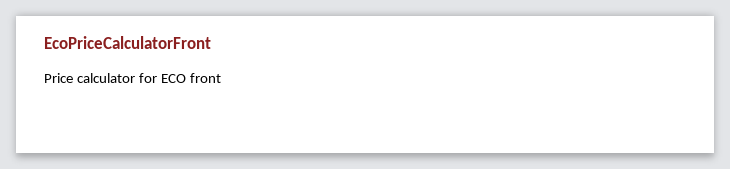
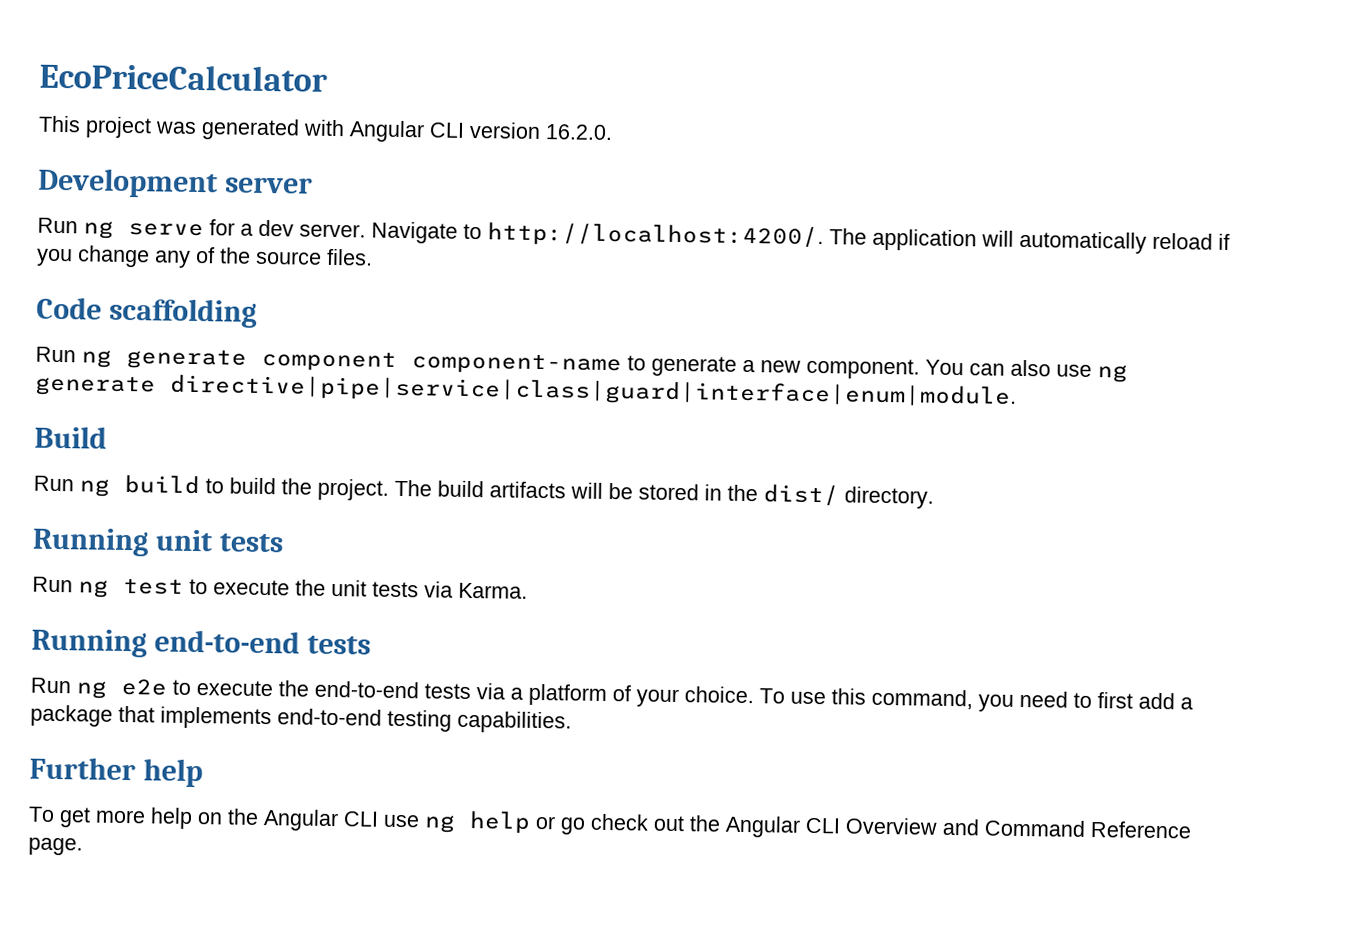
- EcoPriceCalculatorFront
- Price calculator for ECO front
+ EcoPriceCalculator
+ This project was generated with Angular CLI version 16.2.0.
+ Development server
+ Run ng serve for a dev server. Navigate to http://localhost:4200/. The application will automatically reload if you change any of the source files.
+ Code scaffolding
+ Run ng generate component component-name to generate a new component. You can also use ng generate directive|pipe|service|class|guard|interface|enum|module.
+ Build
+ Run ng build to build the project. The build artifacts will be stored in the dist/ directory.
+ Running unit tests
+ Run ng test to execute the unit tests via Karma.
+ Running end-to-end tests
+ Run ng e2e to execute the end-to-end tests via a platform of your choice. To use this command, you need to first add a package that implements end-to-end testing capabilities.
+ Further help
+ To get more help on the Angular CLI use ng help or go check out the Angular CLI Overview and Command Reference page.

